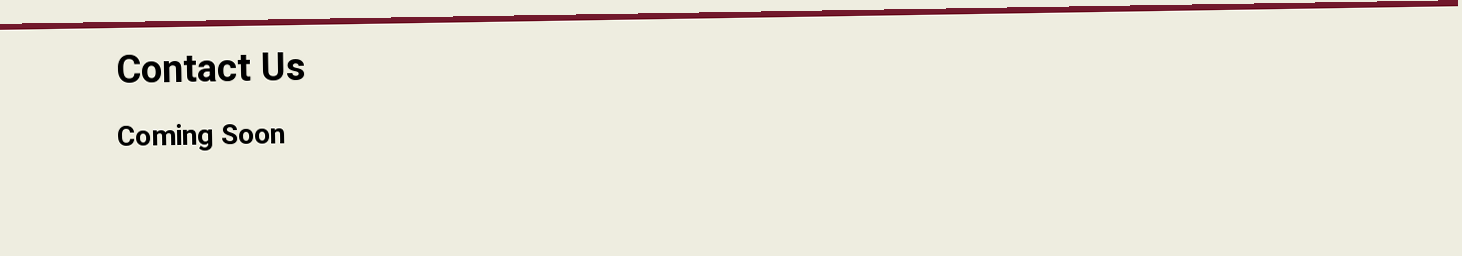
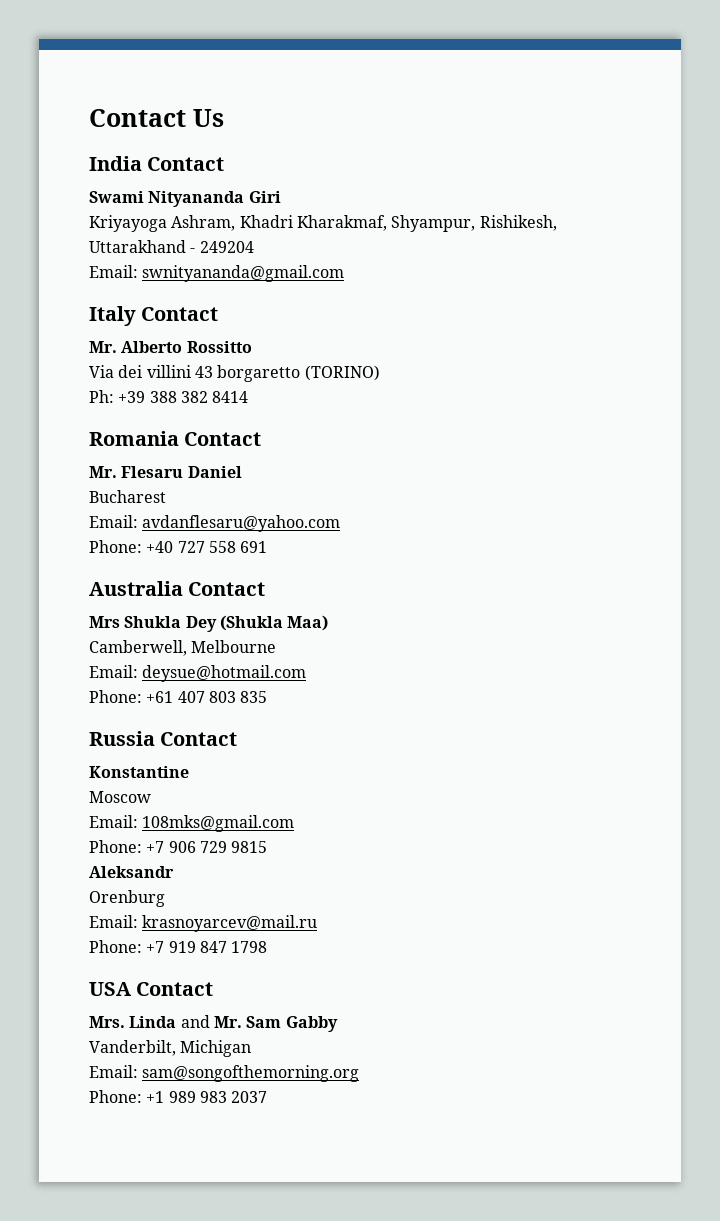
- Coming Soon
+ India Contact
+ Swami Nityananda Giri
+ Kriyayoga Ashram, Khadri Kharakmaf, Shyampur, Rishikesh, Uttarakhand - 249204
+ Email: swnityananda@gmail.com
+ Italy Contact
+ Mr. Alberto Rossitto
+ Via dei villini 43 borgaretto (TORINO)
+ Ph: +39 388 382 8414
+ Romania Contact
+ Mr. Flesaru Daniel
+ Bucharest
+ Email: avdanflesaru@yahoo.com
+ Phone: +40 727 558 691
+ Australia Contact
+ Mrs Shukla Dey (Shukla Maa)
+ Camberwell, Melbourne
+ Email: deysue@hotmail.com
+ Phone: +61 407 803 835
+ Russia Contact
+ Konstantine
+ Moscow
+ Email: 108mks@gmail.com
+ Phone: +7 906 729 9815
+ Aleksandr
+ Orenburg
+ Email: krasnoyarcev@mail.ru
+ Phone: +7 919 847 1798
+ USA Contact
+ Mrs. Linda and Mr. Sam Gabby
+ Vanderbilt, Michigan
+ Email: sam@songofthemorning.org
+ Phone: +1 989 983 2037

